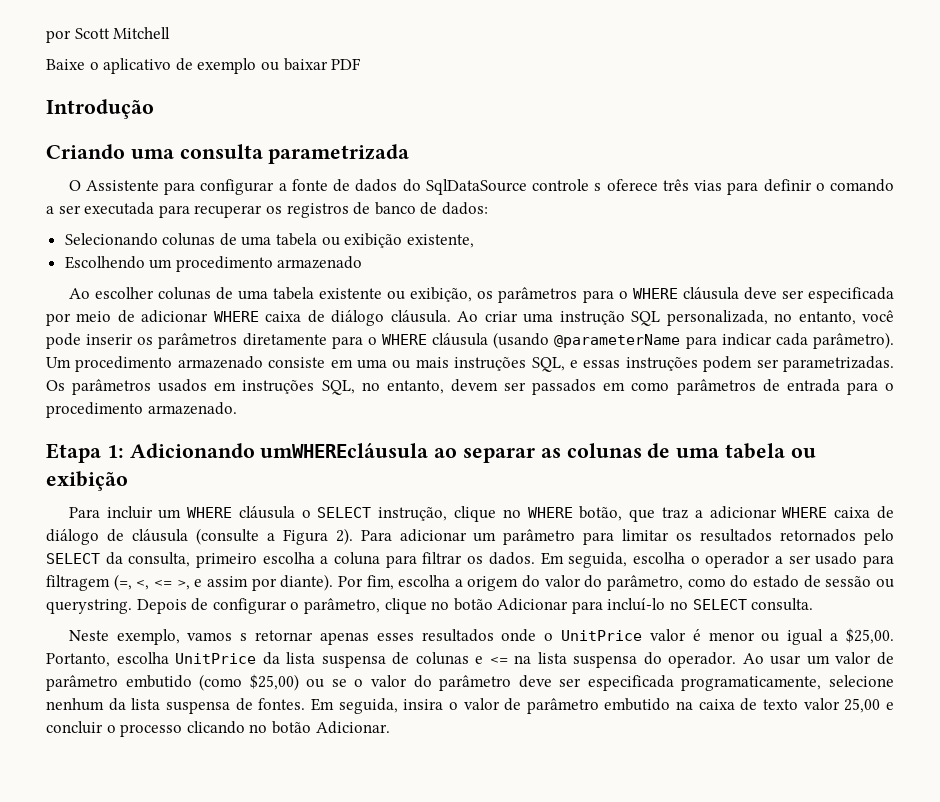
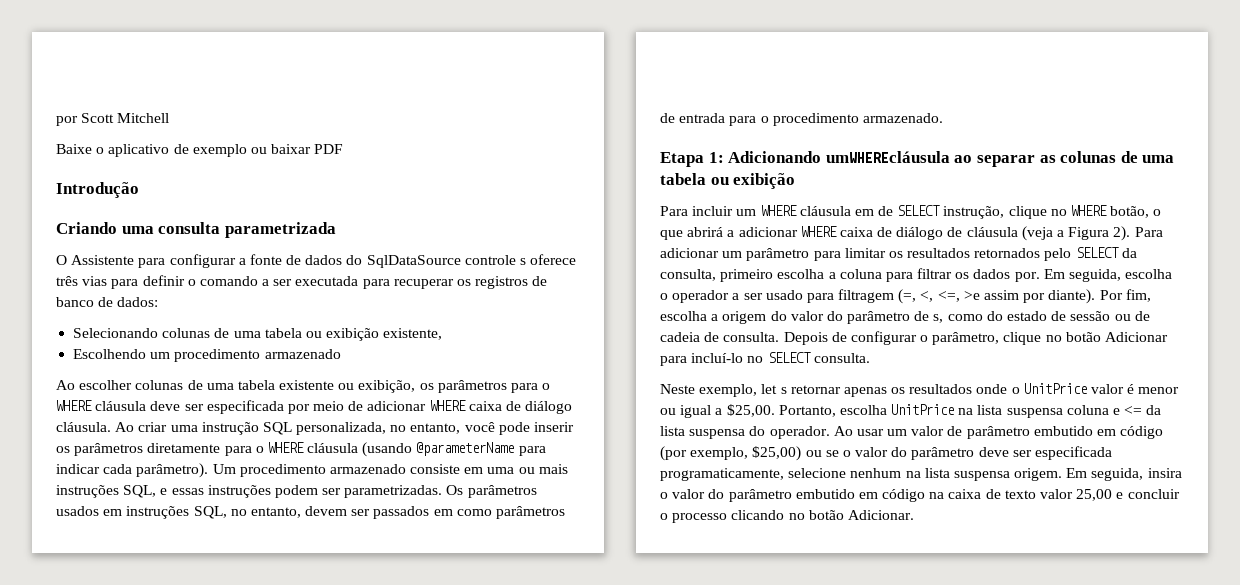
- Para incluir um WHERE cláusula o SELECT instrução, clique no WHERE botão, que traz a adicionar WHERE caixa de diálogo de cláusula (consulte a Figura 2).
+ Para incluir um WHERE cláusula em de SELECT instrução, clique no WHERE botão, o que abrirá a adicionar WHERE caixa de diálogo de cláusula (veja a Figura 2).
- Para adicionar um parâmetro para limitar os resultados retornados pelo SELECT da consulta, primeiro escolha a coluna para filtrar os dados.
+ Para adicionar um parâmetro para limitar os resultados retornados pelo SELECT da consulta, primeiro escolha a coluna para filtrar os dados por.
- Em seguida, escolha o operador a ser usado para filtragem (=, <, <= >, e assim por diante).
+ Em seguida, escolha o operador a ser usado para filtragem (=, <, <=, >e assim por diante).
- Por fim, escolha a origem do valor do parâmetro, como do estado de sessão ou querystring.
+ Por fim, escolha a origem do valor do parâmetro de s, como do estado de sessão ou de cadeia de consulta.
- Neste exemplo, vamos s retornar apenas esses resultados onde o UnitPrice valor é menor ou igual a $25,00.
+ Neste exemplo, let s retornar apenas os resultados onde o UnitPrice valor é menor ou igual a $25,00.
- Portanto, escolha UnitPrice da lista suspensa de colunas e <= na lista suspensa do operador.
+ Portanto, escolha UnitPrice na lista suspensa coluna e <= da lista suspensa do operador.
- Ao usar um valor de parâmetro embutido (como $25,00) ou se o valor do parâmetro deve ser especificada programaticamente, selecione nenhum da lista suspensa de fontes.
+ Ao usar um valor de parâmetro embutido em código (por exemplo, $25,00) ou se o valor do parâmetro deve ser especificada programaticamente, selecione nenhum na lista suspensa origem.
- Em seguida, insira o valor de parâmetro embutido na caixa de texto valor 25,00 e concluir o processo clicando no botão Adicionar.
+ Em seguida, insira o valor do parâmetro embutido em código na caixa de texto valor 25,00 e concluir o processo clicando no botão Adicionar.

